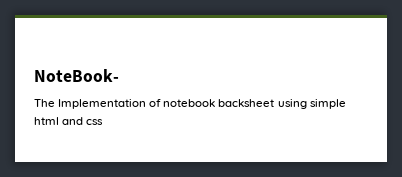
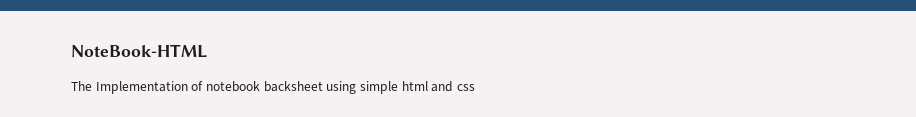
- NoteBook-
+ NoteBook-HTML

